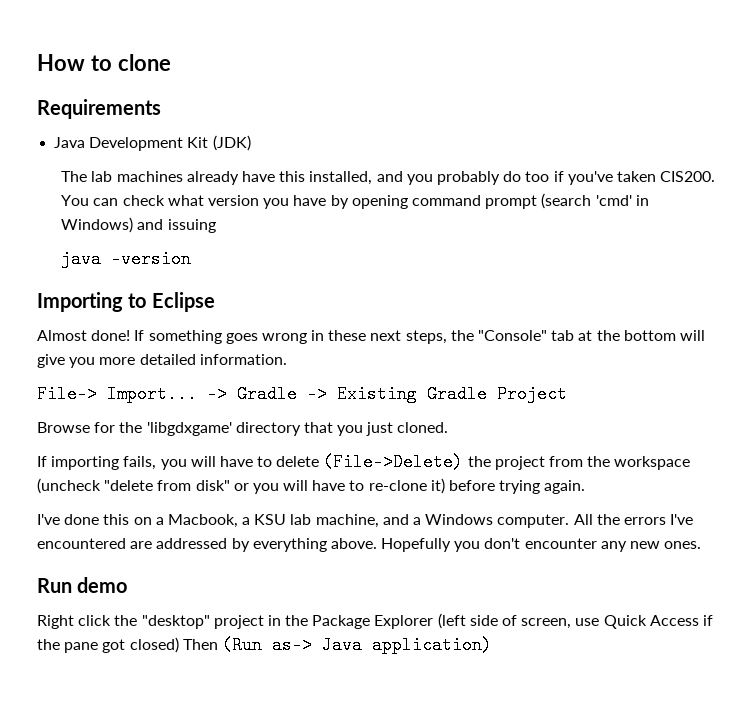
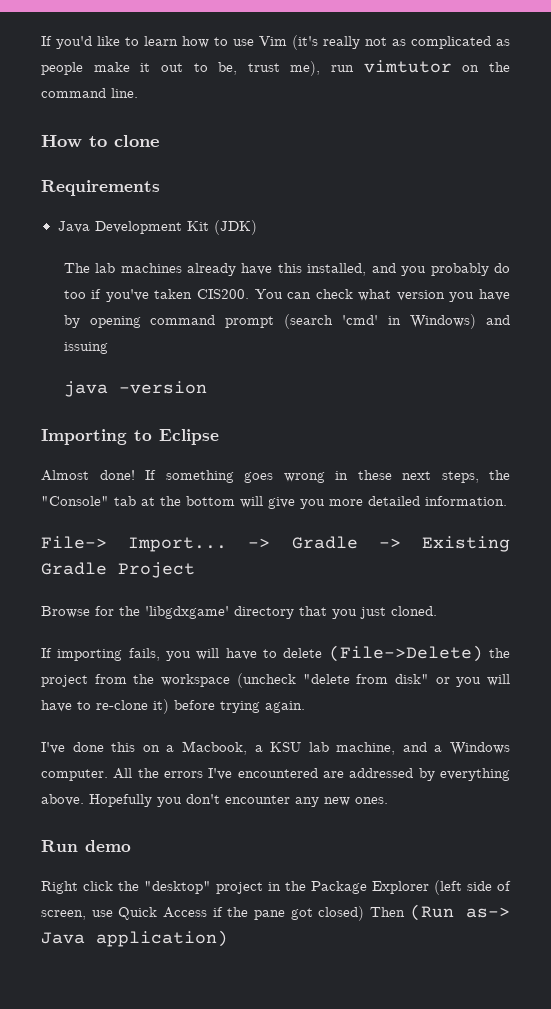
+ If you'd like to learn how to use Vim (it's really not as complicated as people make it out to be, trust me), run vimtutor on the command line.

